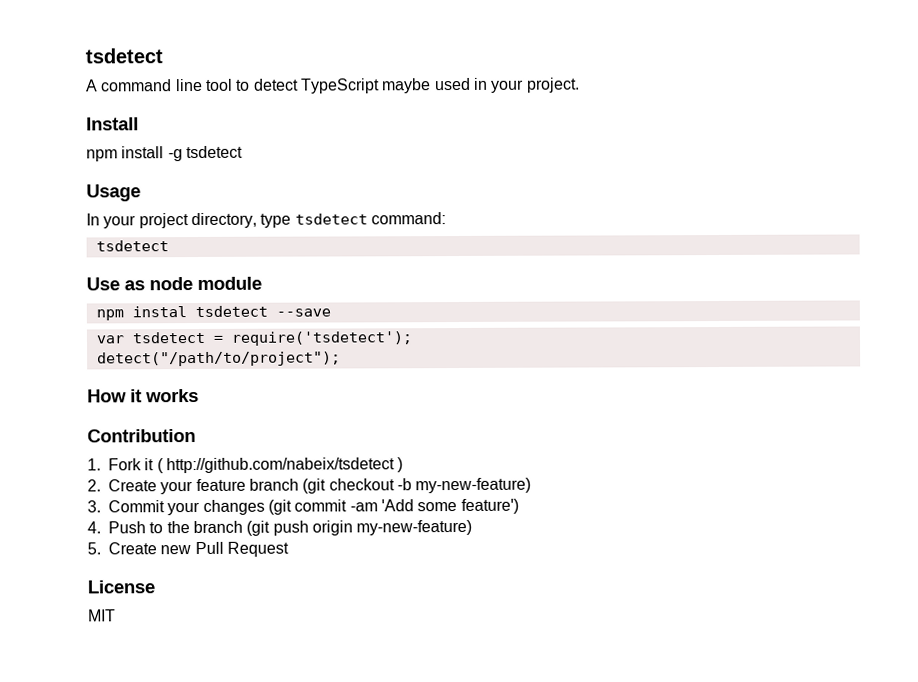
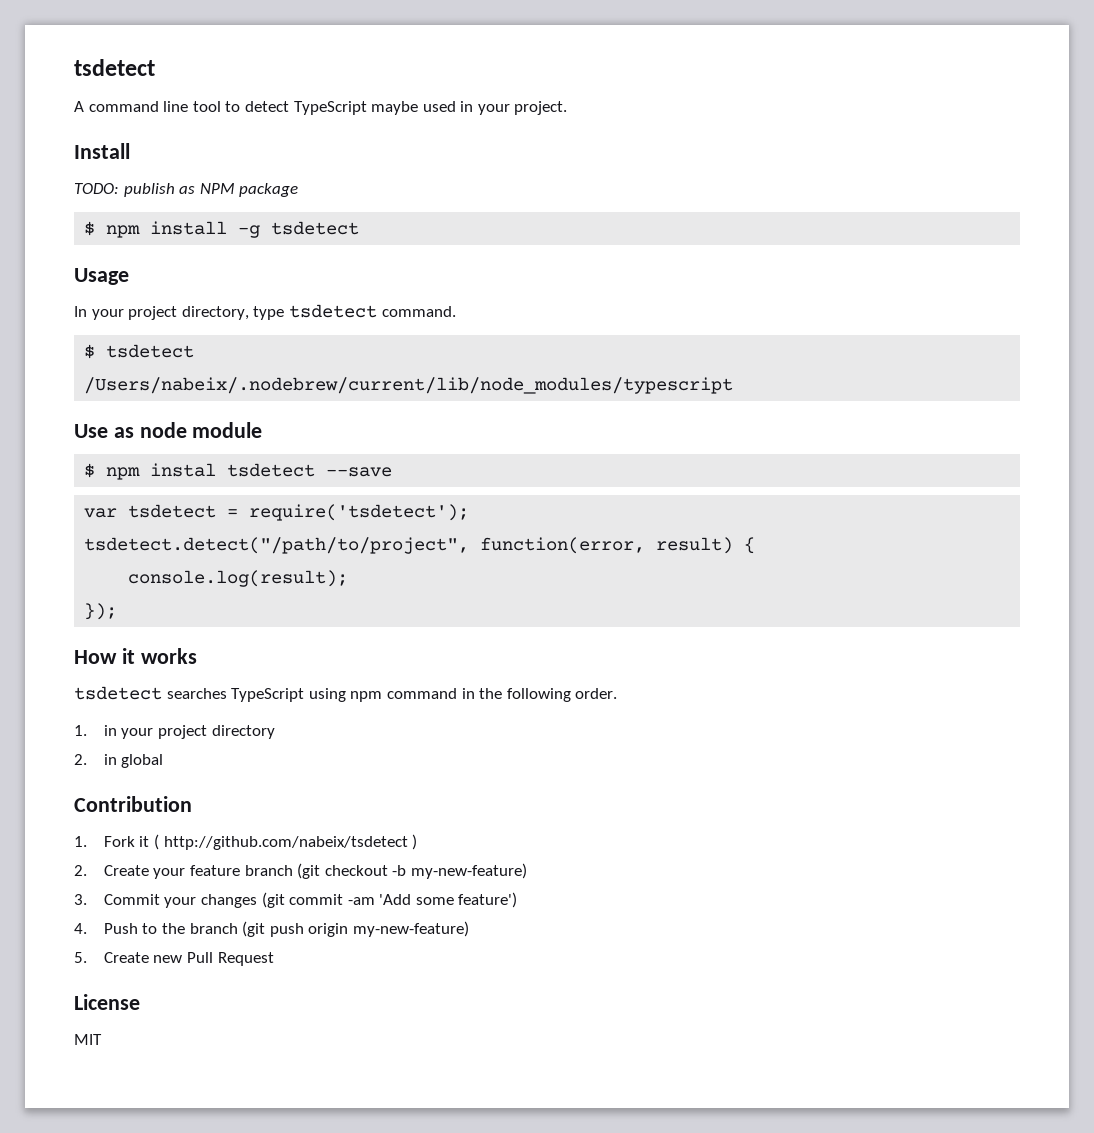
- npm install -g tsdetect
+ TODO: publish as NPM package
+ $ npm install -g tsdetect
- In your project directory, type tsdetect command:
- tsdetect
+ In your project directory, type tsdetect command.
+ $ tsdetect
+ /Users/nabeix/.nodebrew/current/lib/node_modules/typescript
- npm instal tsdetect --save
+ $ npm instal tsdetect --save
- detect("/path/to/project");
+ tsdetect.detect("/path/to/project", function(error, result) {
+ console.log(result);
+ });
  How it works
+ tsdetect searches TypeScript using npm command in the following order.
+ 1. in your project directory
+ 2. in global

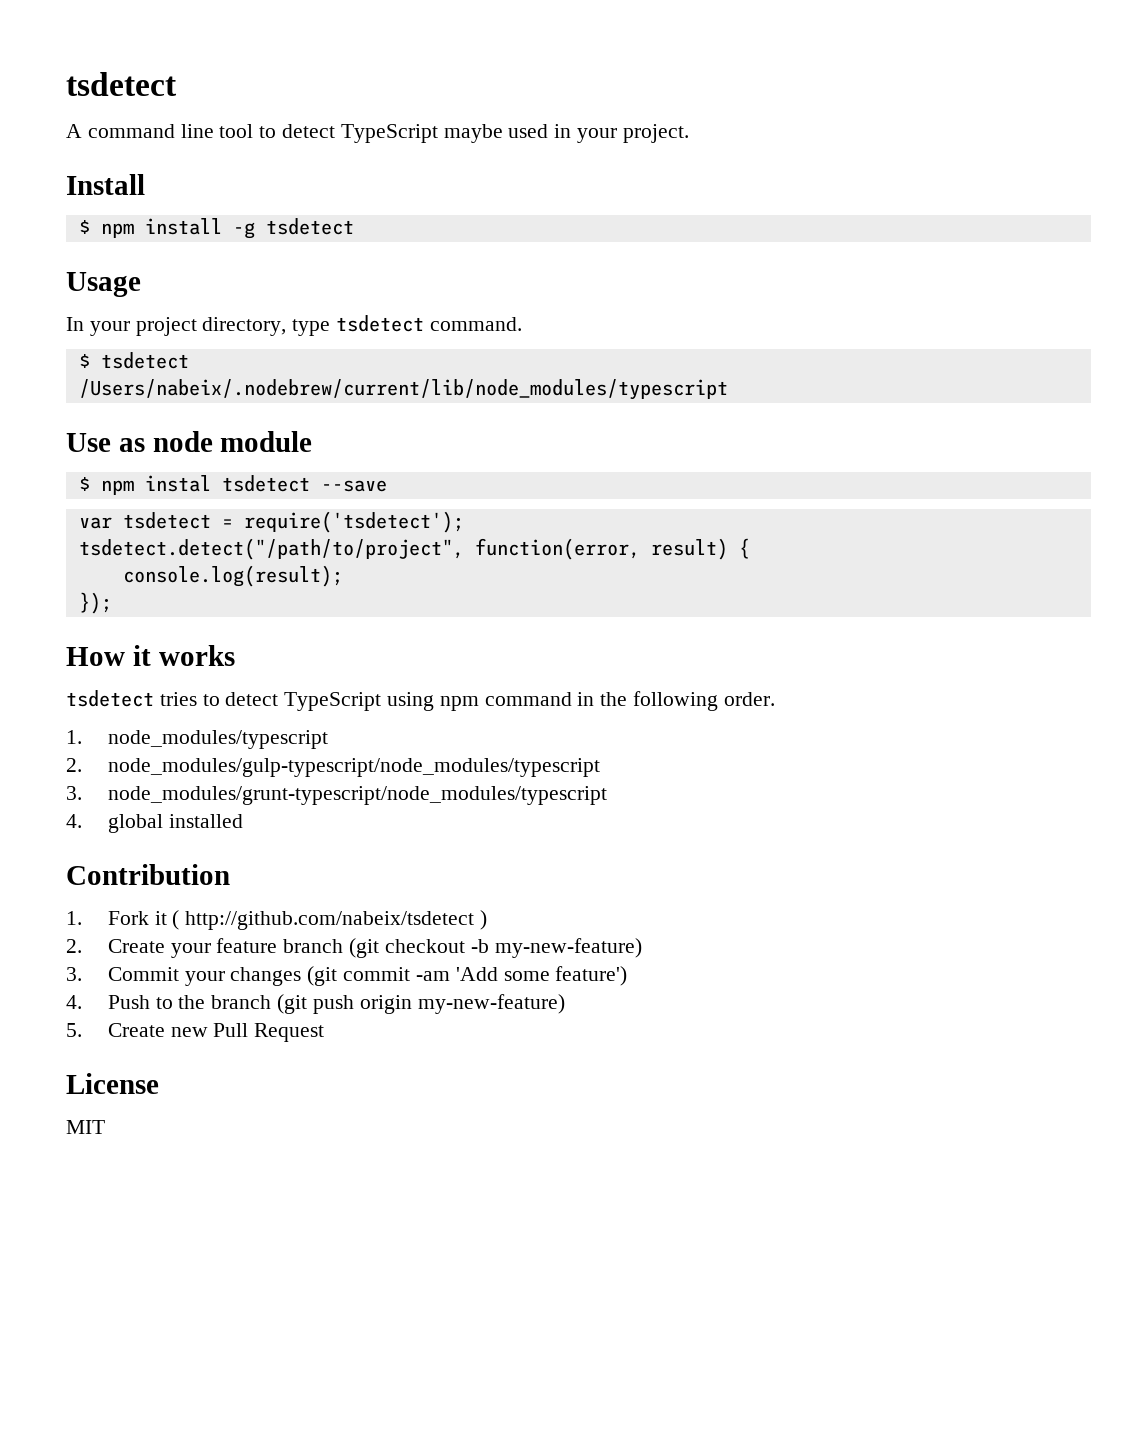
- TODO: publish as NPM package
- tsdetect searches TypeScript using npm command in the following order.
+ tsdetect tries to detect TypeScript using npm command in the following order.
- 1. in your project directory
- 2. in global
+ 1. node_modules/typescript
+ 2. node_modules/gulp-typescript/node_modules/typescript
+ 3. node_modules/grunt-typescript/node_modules/typescript
+ 4. global installed

